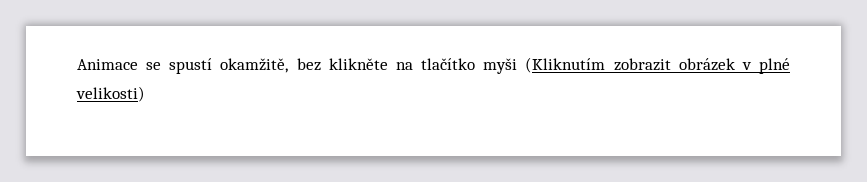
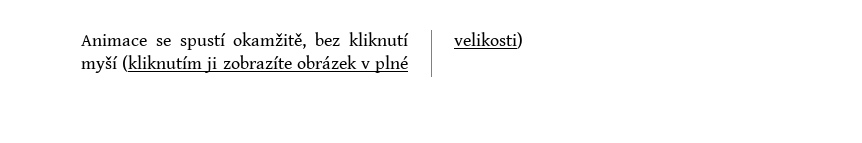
- Animace se spustí okamžitě, bez klikněte na tlačítko myši (Kliknutím zobrazit obrázek v plné velikosti)
+ Animace se spustí okamžitě, bez kliknutí myší (kliknutím ji zobrazíte obrázek v plné velikosti)

